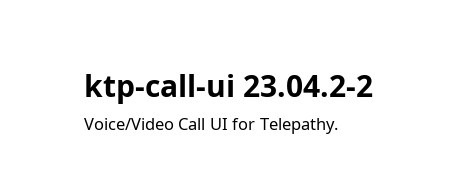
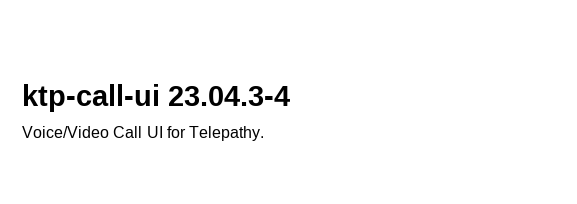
- ktp-call-ui 23.04.2-2
+ ktp-call-ui 23.04.3-4

